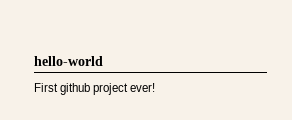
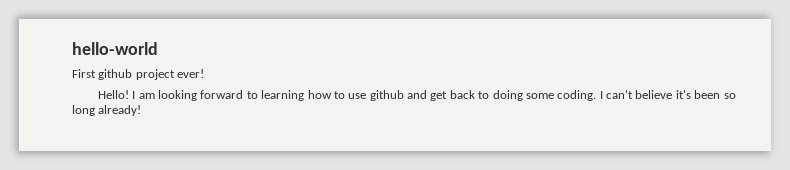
+ Hello! I am looking forward to learning how to use github and get back to doing some coding. I can't believe it's been so long already!

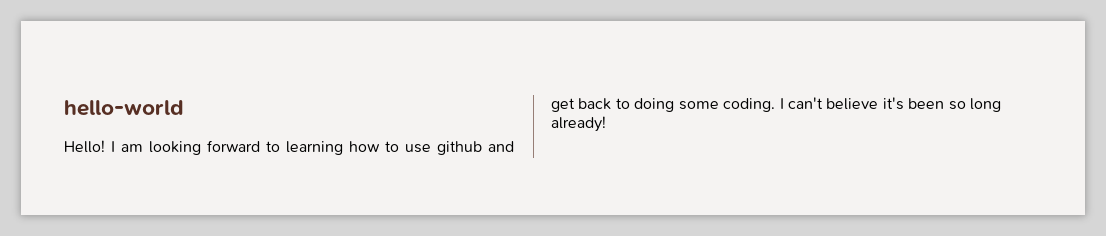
- First github project ever!

